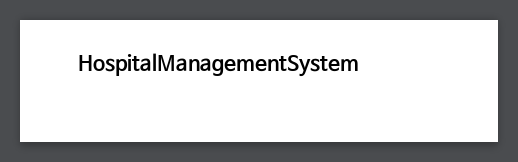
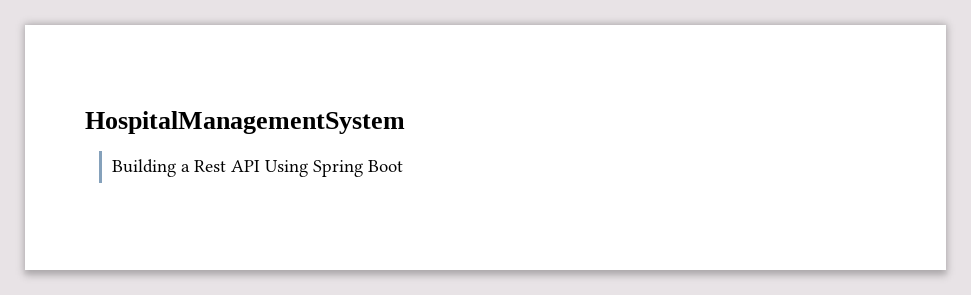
+ Building a Rest API Using Spring Boot

